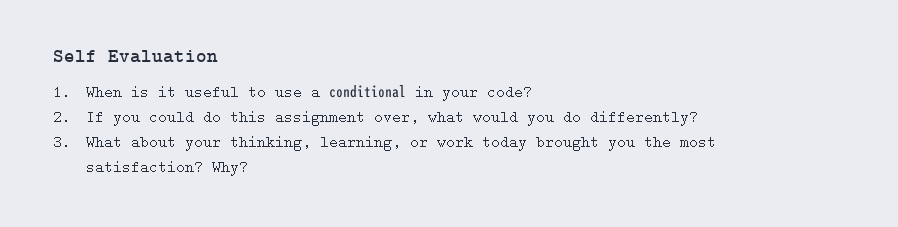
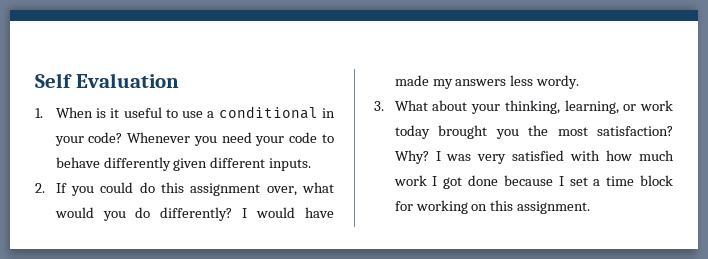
+ Whenever you need your code to behave differently given different inputs.
+ I would have made my answers less wordy.
+ I was very satisfied with how much work I got done because I set a time block for working on this assignment.

